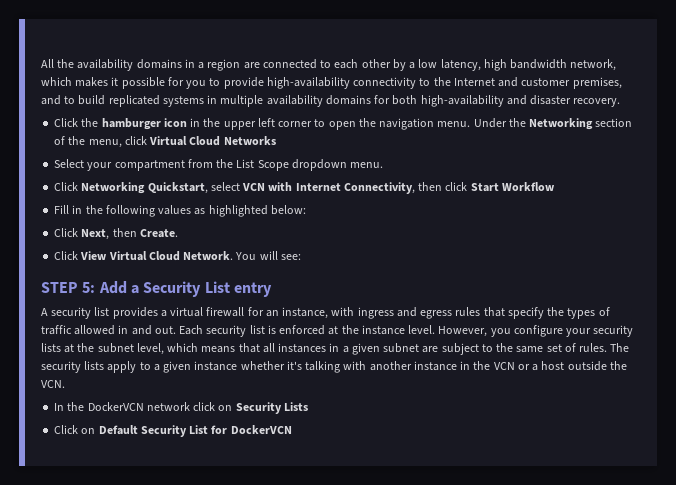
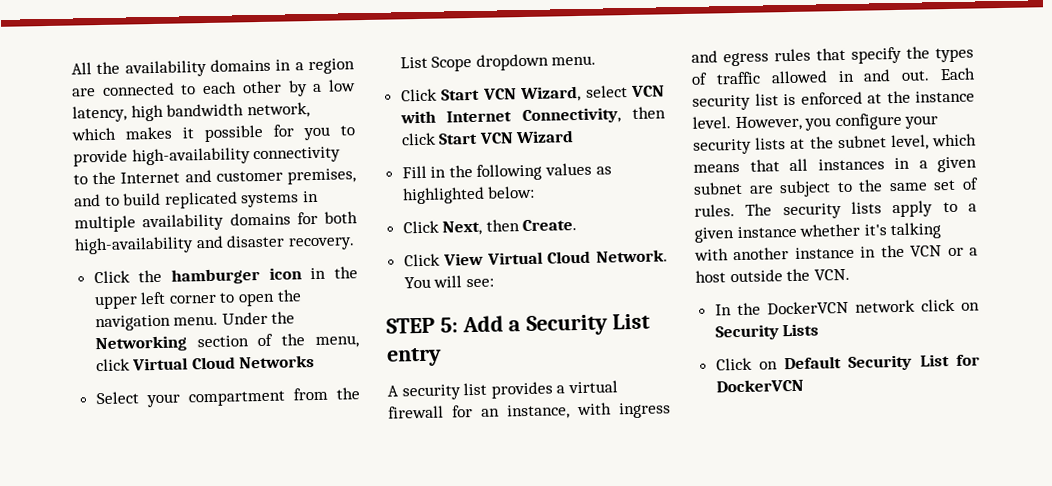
- Click Networking Quickstart, select VCN with Internet Connectivity, then click Start Workflow
+ Click Start VCN Wizard, select VCN with Internet Connectivity, then click Start VCN Wizard

